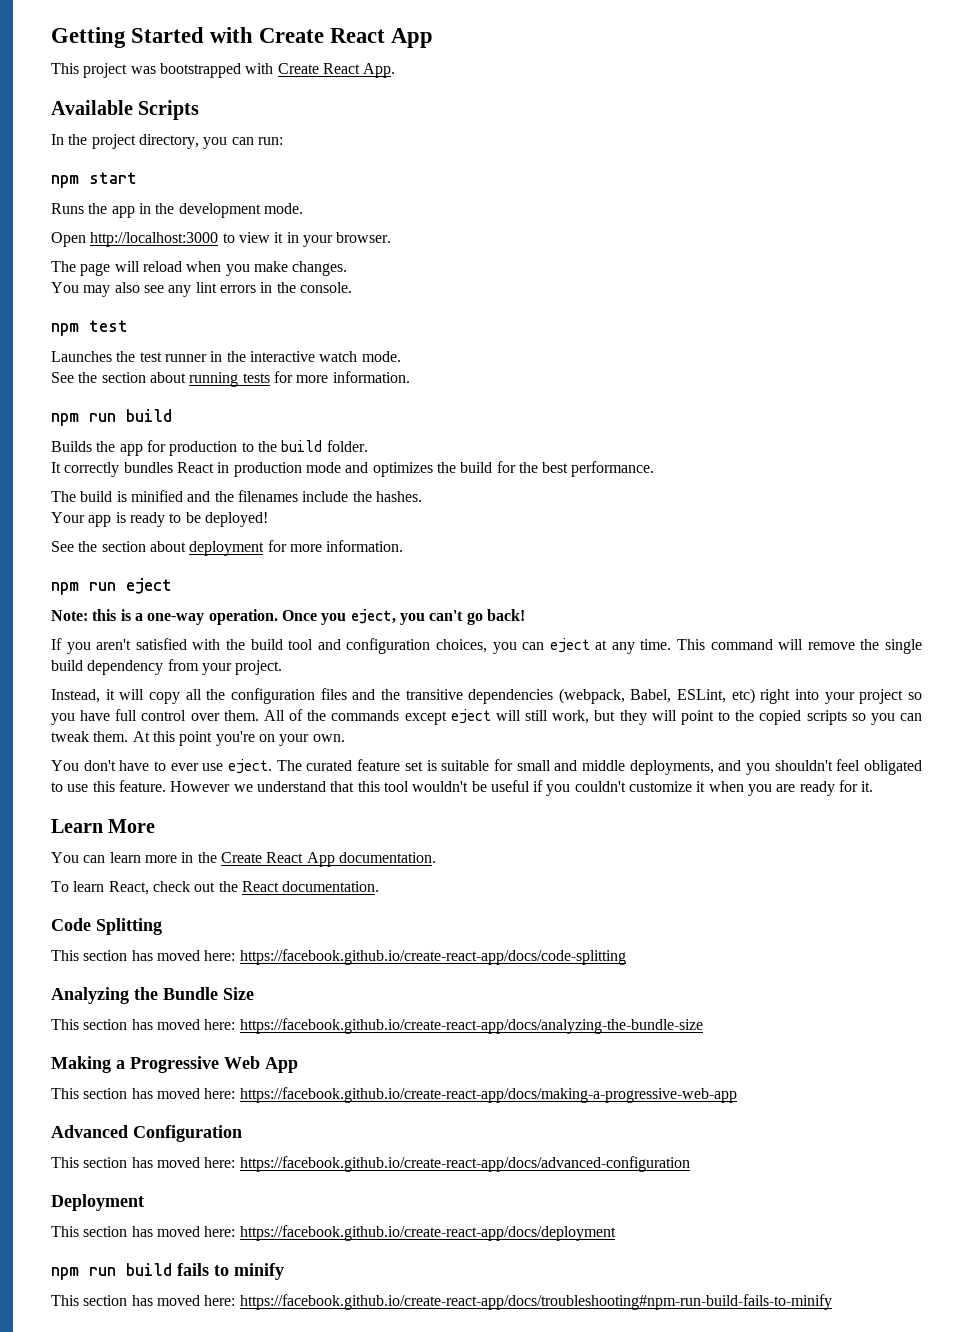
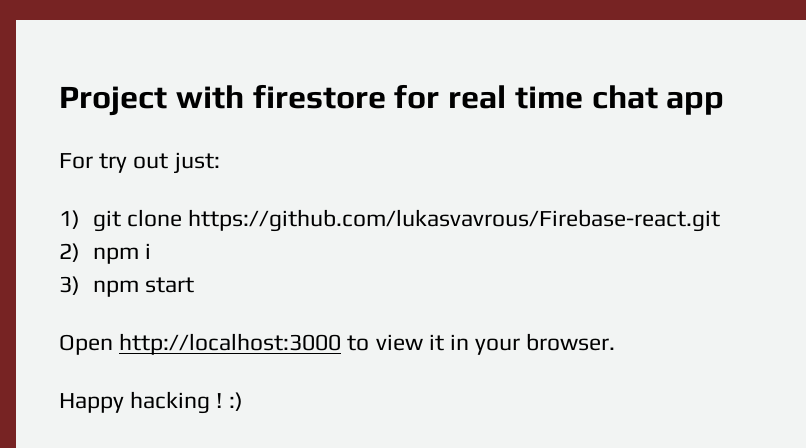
- Getting Started with Create React App
- This project was bootstrapped with Create React App.
- Available Scripts
- In the project directory, you can run:
- npm start
- Runs the app in the development mode.
+ Project with firestore for real time chat app
+ For try out just:
+ 1) git clone https://github.com/lukasvavrous/Firebase-react.git
+ 2) npm i
+ 3) npm start
- The page will reload when you make changes.
- You may also see any lint errors in the console.
- npm test
- Launches the test runner in the interactive watch mode.
- See the section about running tests for more information.
- npm run build
- Builds the app for production to the build folder.
- It correctly bundles React in production mode and optimizes the build for the best performance.
- The build is minified and the filenames include the hashes.
- Your app is ready to be deployed!
- See the section about deployment for more information.
- npm run eject
- Note: this is a one-way operation. Once you eject, you can't go back!
- If you aren't satisfied with the build tool and configuration choices, you can eject at any time. This command will remove the single build dependency from your project.
- Instead, it will copy all the configuration files and the transitive dependencies (webpack, Babel, ESLint, etc) right into your project so you have full control over them. All of the commands except eject will still work, but they will point to the copied scripts so you can tweak them. At this point you're on your own.
- You don't have to ever use eject. The curated feature set is suitable for small and middle deployments, and you shouldn't feel obligated to use this feature. However we understand that this tool wouldn't be useful if you couldn't customize it when you are ready for it.
- Learn More
- You can learn more in the Create React App documentation.
- To learn React, check out the React documentation.
- Code Splitting
- This section has moved here: https://facebook.github.io/create-react-app/docs/code-splitting
- Analyzing the Bundle Size
- This section has moved here: https://facebook.github.io/create-react-app/docs/analyzing-the-bundle-size
- Making a Progressive Web App
- This section has moved here: https://facebook.github.io/create-react-app/docs/making-a-progressive-web-app
- Advanced Configuration
- This section has moved here: https://facebook.github.io/create-react-app/docs/advanced-configuration
- Deployment
- This section has moved here: https://facebook.github.io/create-react-app/docs/deployment
- npm run build fails to minify
- This section has moved here: https://facebook.github.io/create-react-app/docs/troubleshooting#npm-run-build-fails-to-minify
+ Happy hacking ! :)

